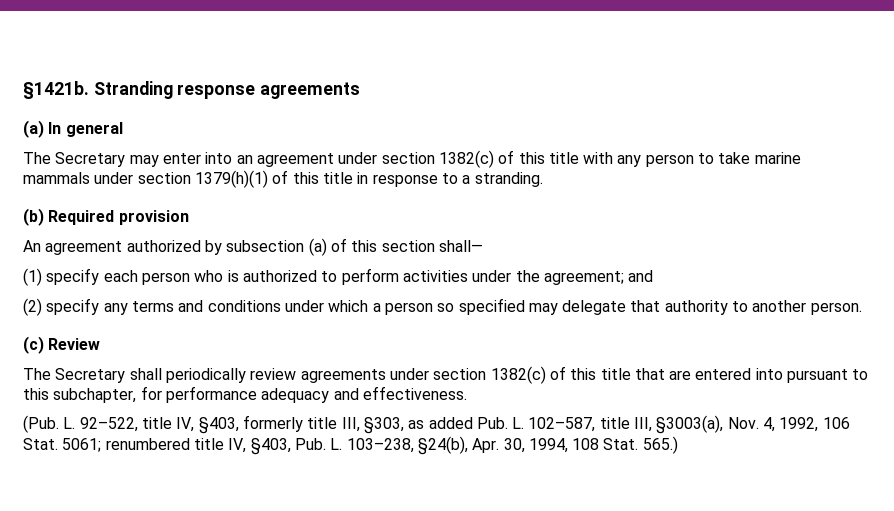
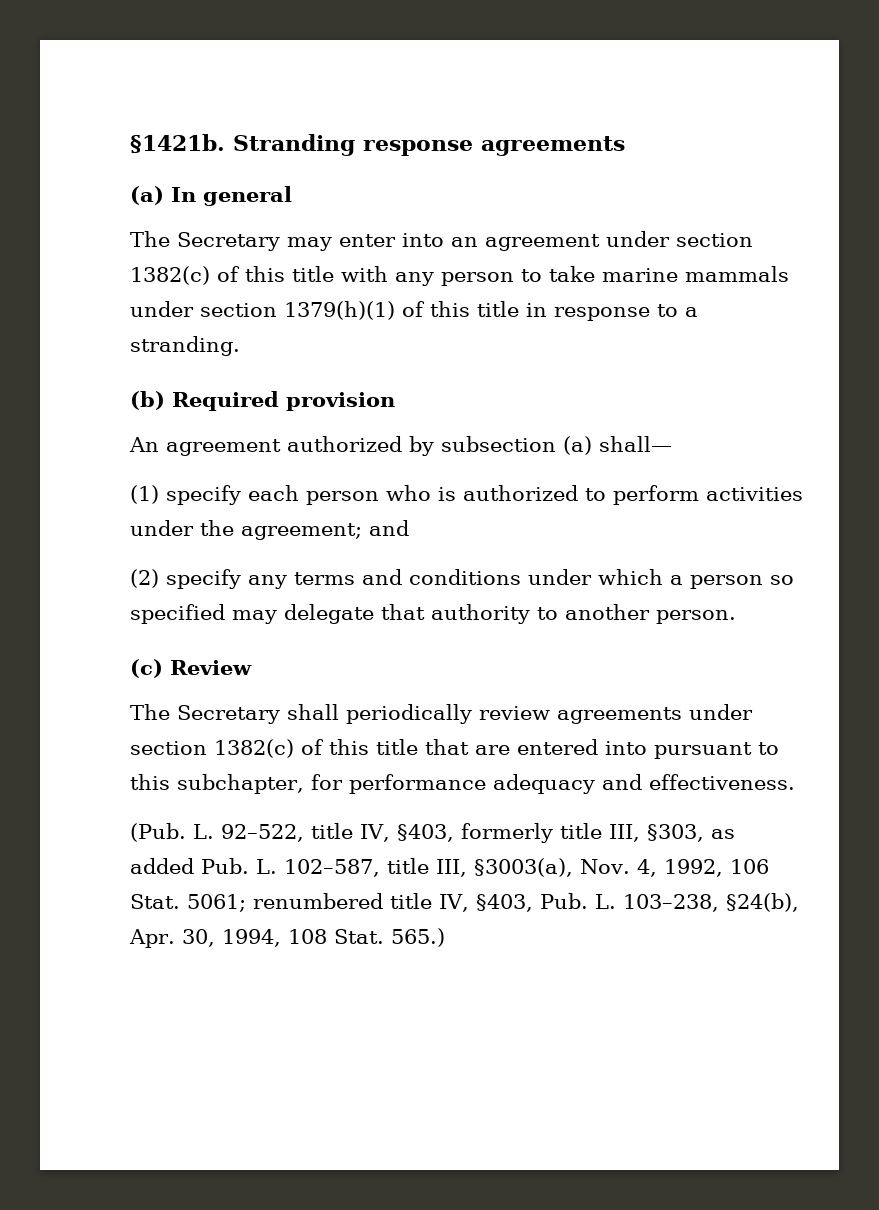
- An agreement authorized by subsection (a) of this section shall—
+ An agreement authorized by subsection (a) shall—

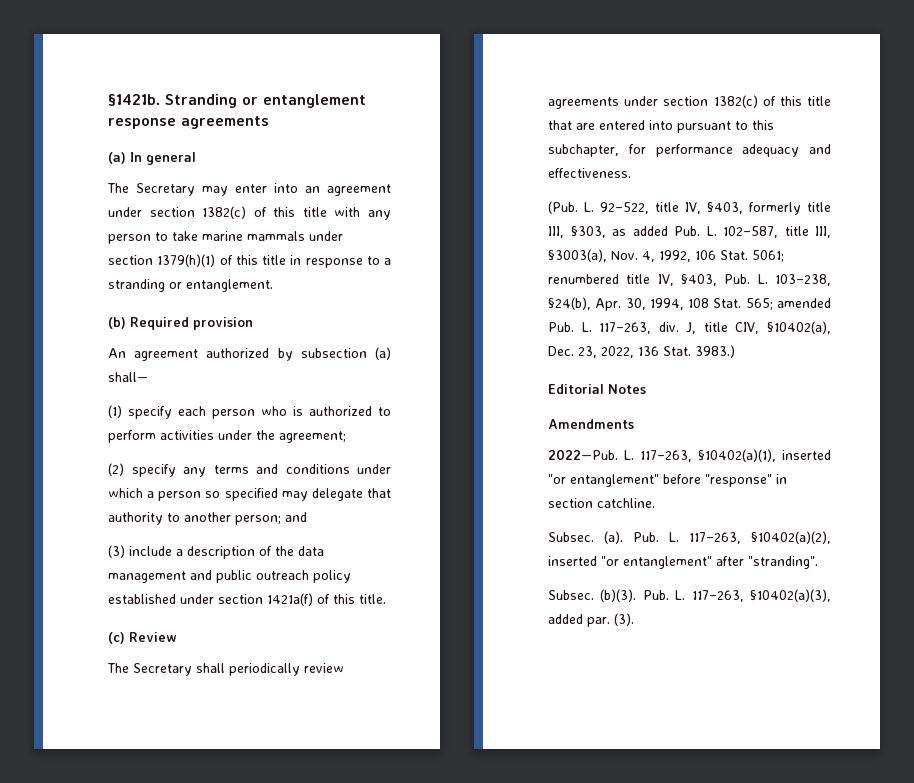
- Stranding response agreements
+ Stranding or entanglement response agreements
- The Secretary may enter into an agreement under section 1382(c) of this title with any person to take marine mammals under section 1379(h)(1) of this title in response to a stranding.
+ The Secretary may enter into an agreement under section 1382(c) of this title with any person to take marine mammals under section 1379(h)(1) of this title in response to a stranding or entanglement.
- (1) specify each person who is authorized to perform activities under the agreement; and
+ (1) specify each person who is authorized to perform activities under the agreement;
- (2) specify any terms and conditions under which a person so specified may delegate that authority to another person.
+ (2) specify any terms and conditions under which a person so specified may delegate that authority to another person; and
+ (3) include a description of the data management and public outreach policy established under section 1421a(f) of this title.
- 565.)
+ 565; amended Pub. L. 117–263, div. J, title CIV, §10402(a), Dec. 23, 2022, 136 Stat. 3983.)
+ Editorial Notes
+ Amendments
+ 2022—Pub. L. 117–263, §10402(a)(1), inserted "or entanglement" before "response" in section catchline.
+ Subsec. (a). Pub. L. 117–263, §10402(a)(2), inserted "or entanglement" after "stranding".
+ Subsec. (b)(3). Pub. L. 117–263, §10402(a)(3), added par. (3).

